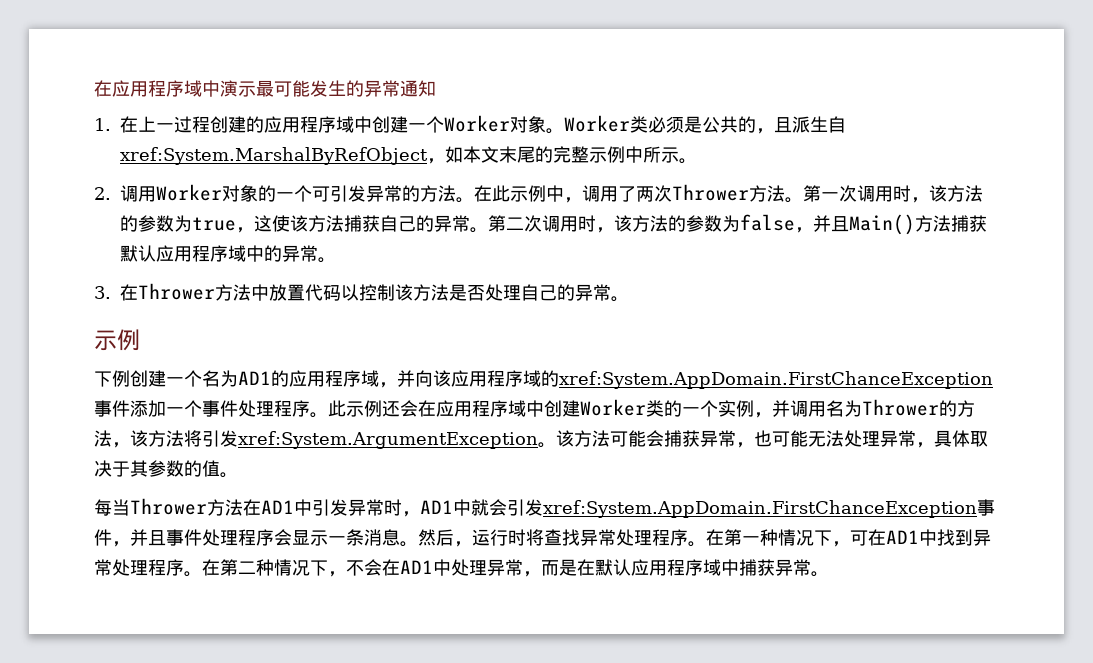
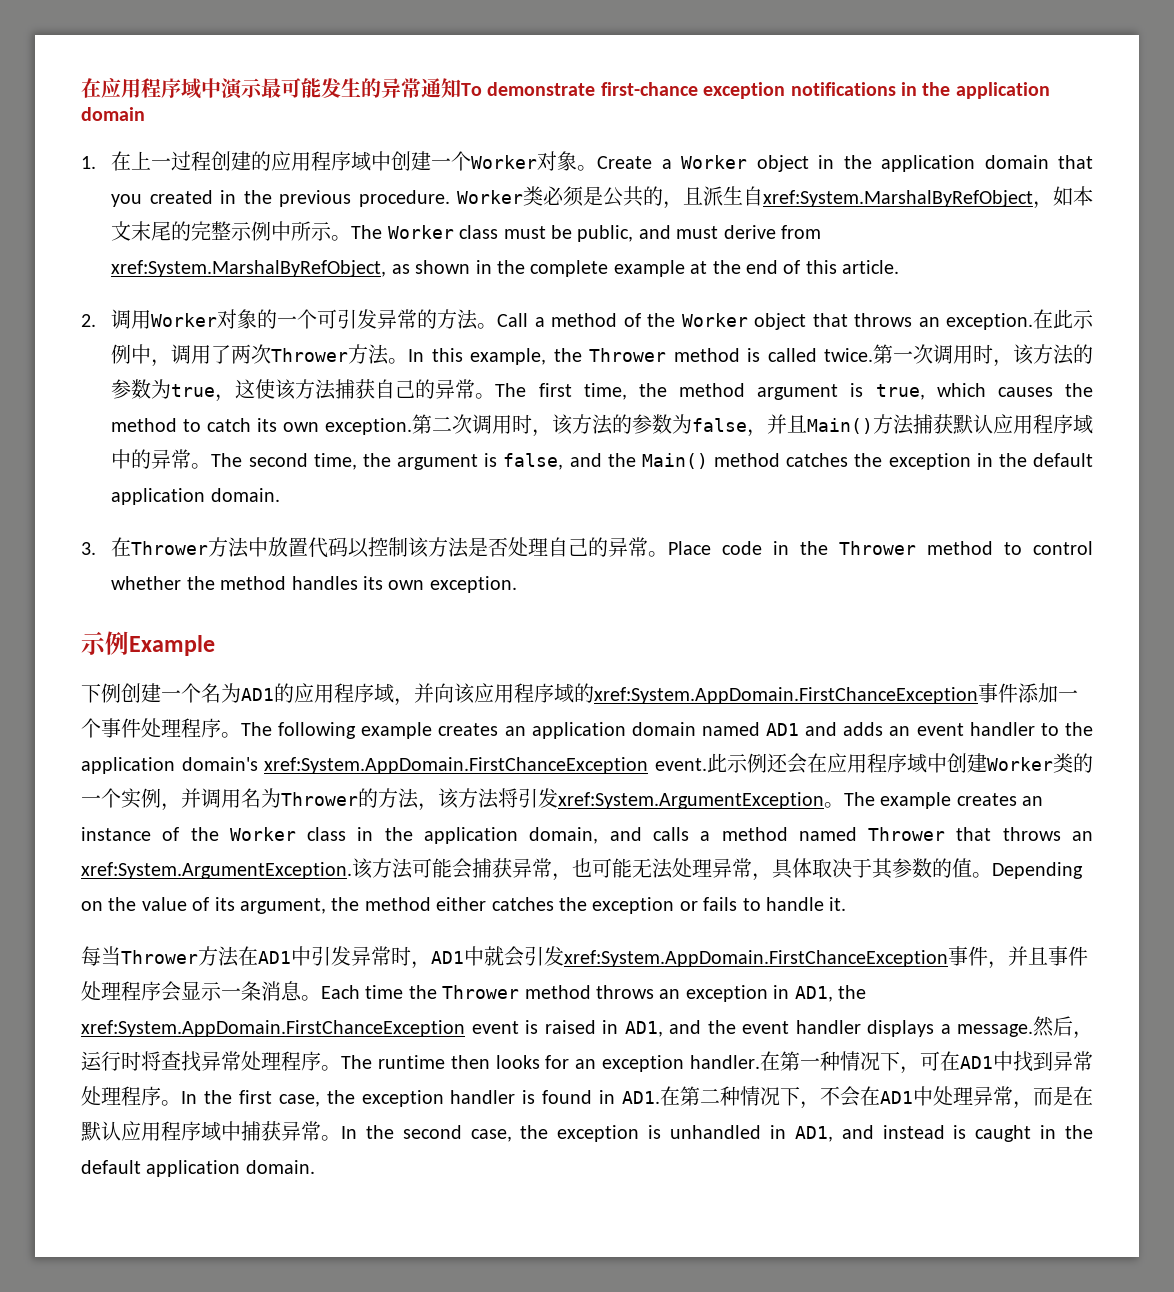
- 在应用程序域中演示最可能发生的异常通知
+ 在应用程序域中演示最可能发生的异常通知To demonstrate first-chance exception notifications in the application domain
+ Create a Worker object in the application domain that you created in the previous procedure.
+ The Worker class must be public, and must derive from xref:System.MarshalByRefObject, as shown in the complete example at the end of this article.
+ Call a method of the Worker object that throws an exception.
+ In this example, the Thrower method is called twice.
+ The first time, the method argument is true, which causes the method to catch its own exception.
+ The second time, the argument is false, and the Main() method catches the exception in the default application domain.
- 3.在Thrower方法中放置代码以控制该方法是否处理自己的异常。
- 示例
+ 3.在Thrower方法中放置代码以控制该方法是否处理自己的异常。Place code in the Thrower method to control whether the method handles its own exception.
+ 示例Example
+ The following example creates an application domain named AD1 and adds an event handler to the application domain's xref:System.AppDomain.FirstChanceException event.
- 该方法可能会捕获异常，也可能无法处理异常，具体取决于其参数的值。
+ The example creates an instance of the Worker class in the application domain, and calls a method named Thrower that throws an xref:System.ArgumentException.该方法可能会捕获异常，也可能无法处理异常，具体取决于其参数的值。Depending on the value of its argument, the method either catches the exception or fails to handle it.
+ Each time the Thrower method throws an exception in AD1, the xref:System.AppDomain.FirstChanceException event is raised in AD1, and the event handler displays a message.
+ The runtime then looks for an exception handler.
- 在第二种情况下，不会在AD1中处理异常，而是在默认应用程序域中捕获异常。
+ In the first case, the exception handler is found in AD1.在第二种情况下，不会在AD1中处理异常，而是在默认应用程序域中捕获异常。
+ In the second case, the exception is unhandled in AD1, and instead is caught in the default application domain.

